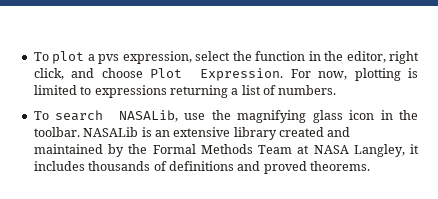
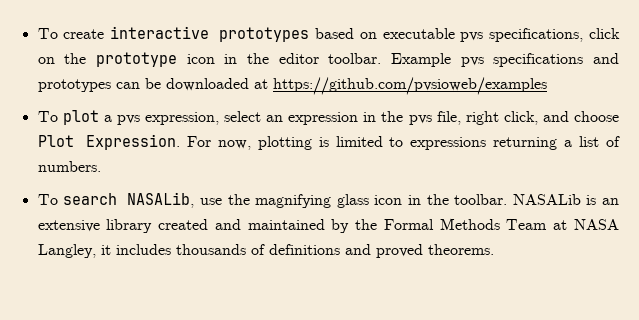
- To plot a pvs expression, select the function in the editor, right click, and choose Plot Expression.
+ To create interactive prototypes based on executable pvs specifications, click on the prototype icon in the editor toolbar. Example pvs specifications and prototypes can be downloaded at https://github.com/pvsioweb/examples
+ To plot a pvs expression, select an expression in the pvs file, right click, and choose Plot Expression.

